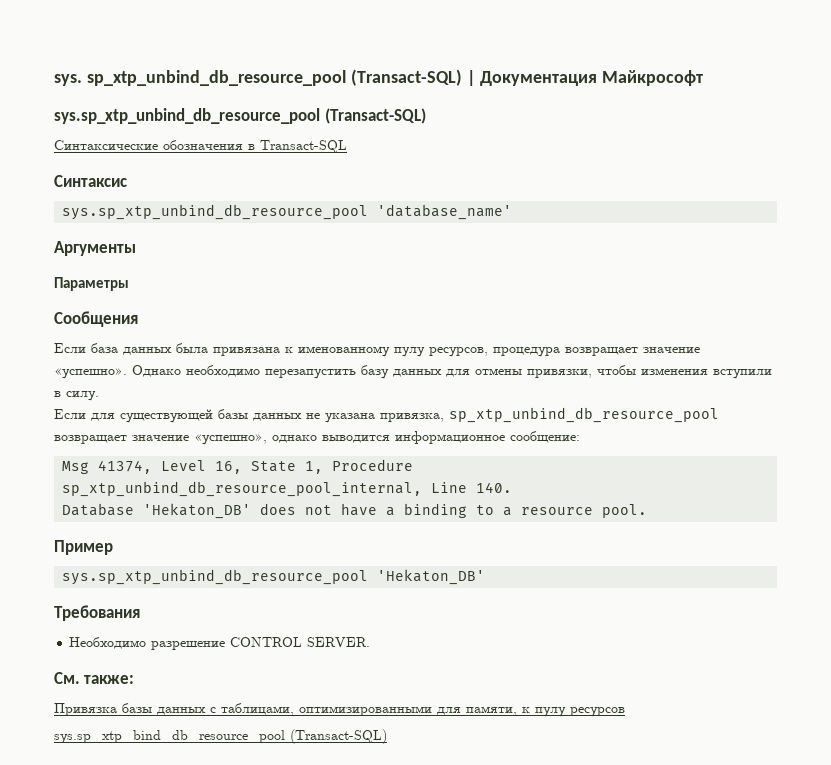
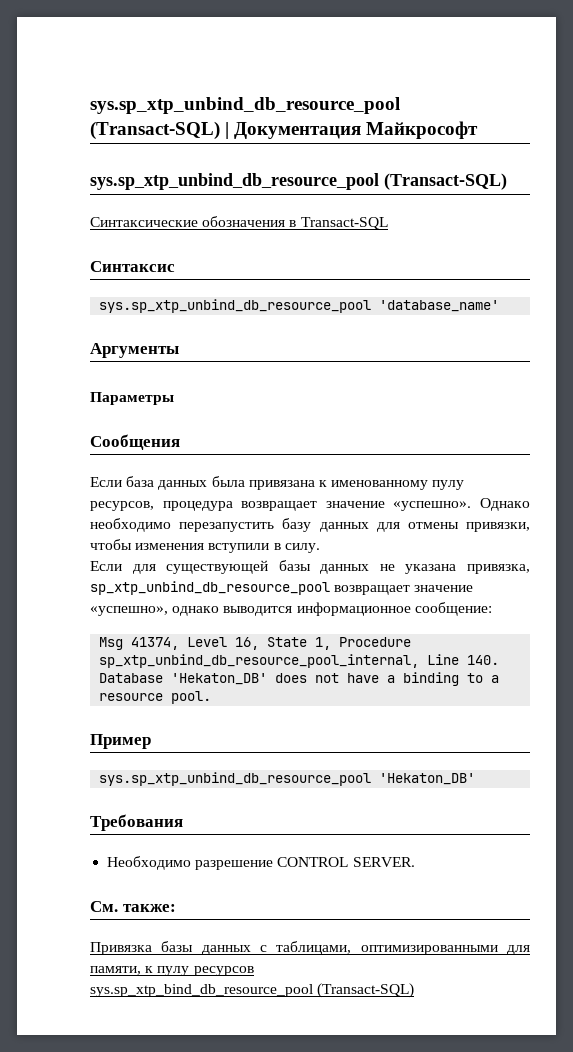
- sys. sp_xtp_unbind_db_resource_pool (Transact-SQL) | Документация Майкрософт
+ sys.sp_xtp_unbind_db_resource_pool (Transact-SQL) | Документация Майкрософт

